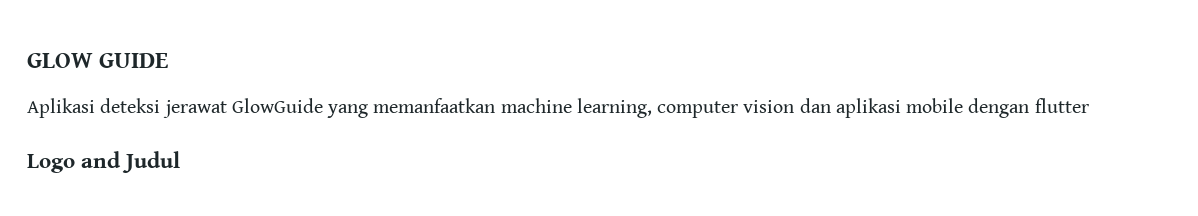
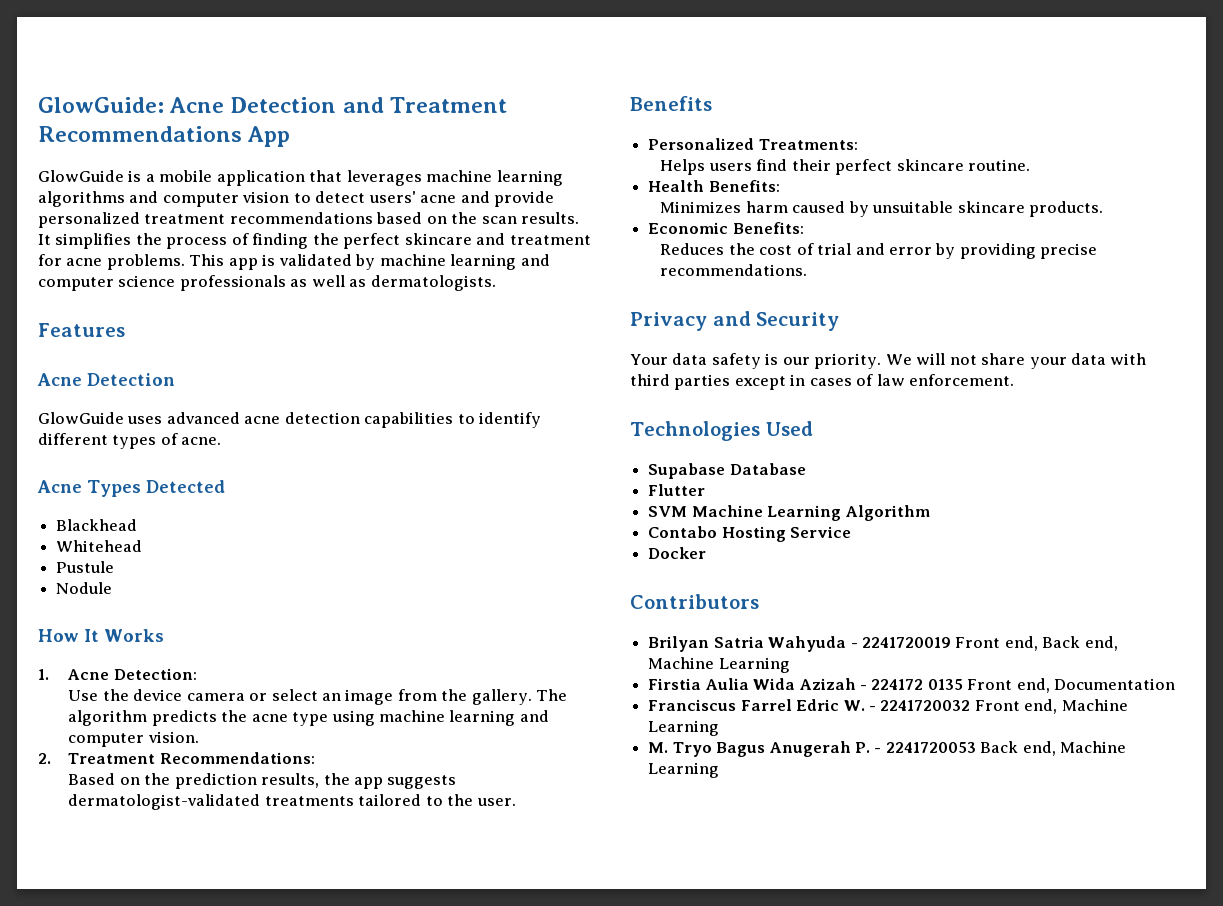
- GLOW GUIDE
- Aplikasi deteksi jerawat GlowGuide yang memanfaatkan machine learning, computer vision dan aplikasi mobile dengan flutter
- Logo and Judul
+ GlowGuide: Acne Detection and Treatment Recommendations App
+ GlowGuide is a mobile application that leverages machine learning algorithms and computer vision to detect users' acne and provide personalized treatment recommendations based on the scan results. It simplifies the process of finding the perfect skincare and treatment for acne problems. This app is validated by machine learning and computer science professionals as well as dermatologists.
+ Features
+ Acne Detection
+ GlowGuide uses advanced acne detection capabilities to identify different types of acne.
+ Acne Types Detected
+ Blackhead
+ Whitehead
+ Pustule
+ Nodule
+ How It Works
+ 1. Acne Detection:
+ Use the device camera or select an image from the gallery. The algorithm predicts the acne type using machine learning and computer vision.
+ 2. Treatment Recommendations:
+ Based on the prediction results, the app suggests dermatologist-validated treatments tailored to the user.
+ Benefits
+ Personalized Treatments:
+ Helps users find their perfect skincare routine.
+ Health Benefits:
+ Minimizes harm caused by unsuitable skincare products.
+ Economic Benefits:
+ Reduces the cost of trial and error by providing precise recommendations.
+ Privacy and Security
+ Your data safety is our priority. We will not share your data with third parties except in cases of law enforcement.
+ Technologies Used
+ Supabase Database
+ Flutter
+ SVM Machine Learning Algorithm
+ Contabo Hosting Service
+ Docker
+ Contributors
+ Brilyan Satria Wahyuda - 2241720019 Front end, Back end, Machine Learning
+ Firstia Aulia Wida Azizah - 224172 0135 Front end, Documentation
+ Franciscus Farrel Edric W. - 2241720032 Front end, Machine Learning
+ M. Tryo Bagus Anugerah P. - 2241720053 Back end, Machine Learning

